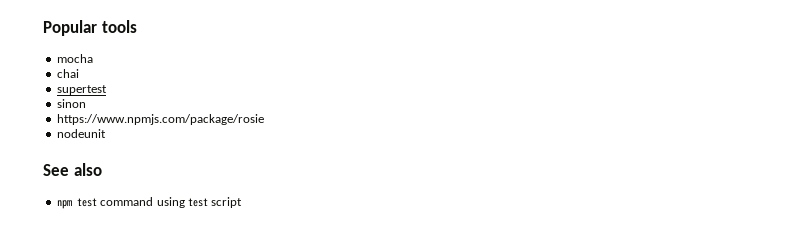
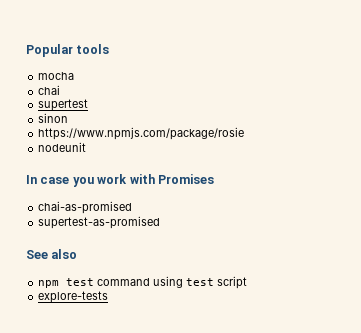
+ In case you work with Promises
+ chai-as-promised
+ supertest-as-promised
+ explore-tests

